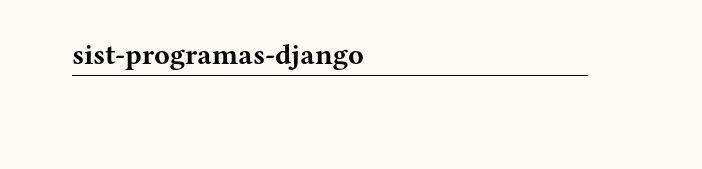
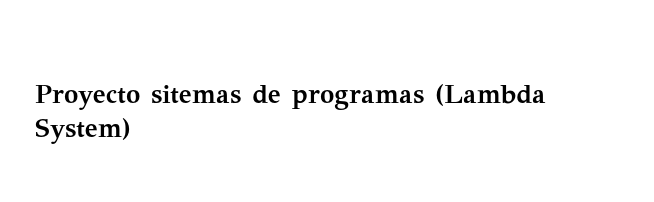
- sist-programas-django
+ Proyecto sitemas de programas (Lambda System)

